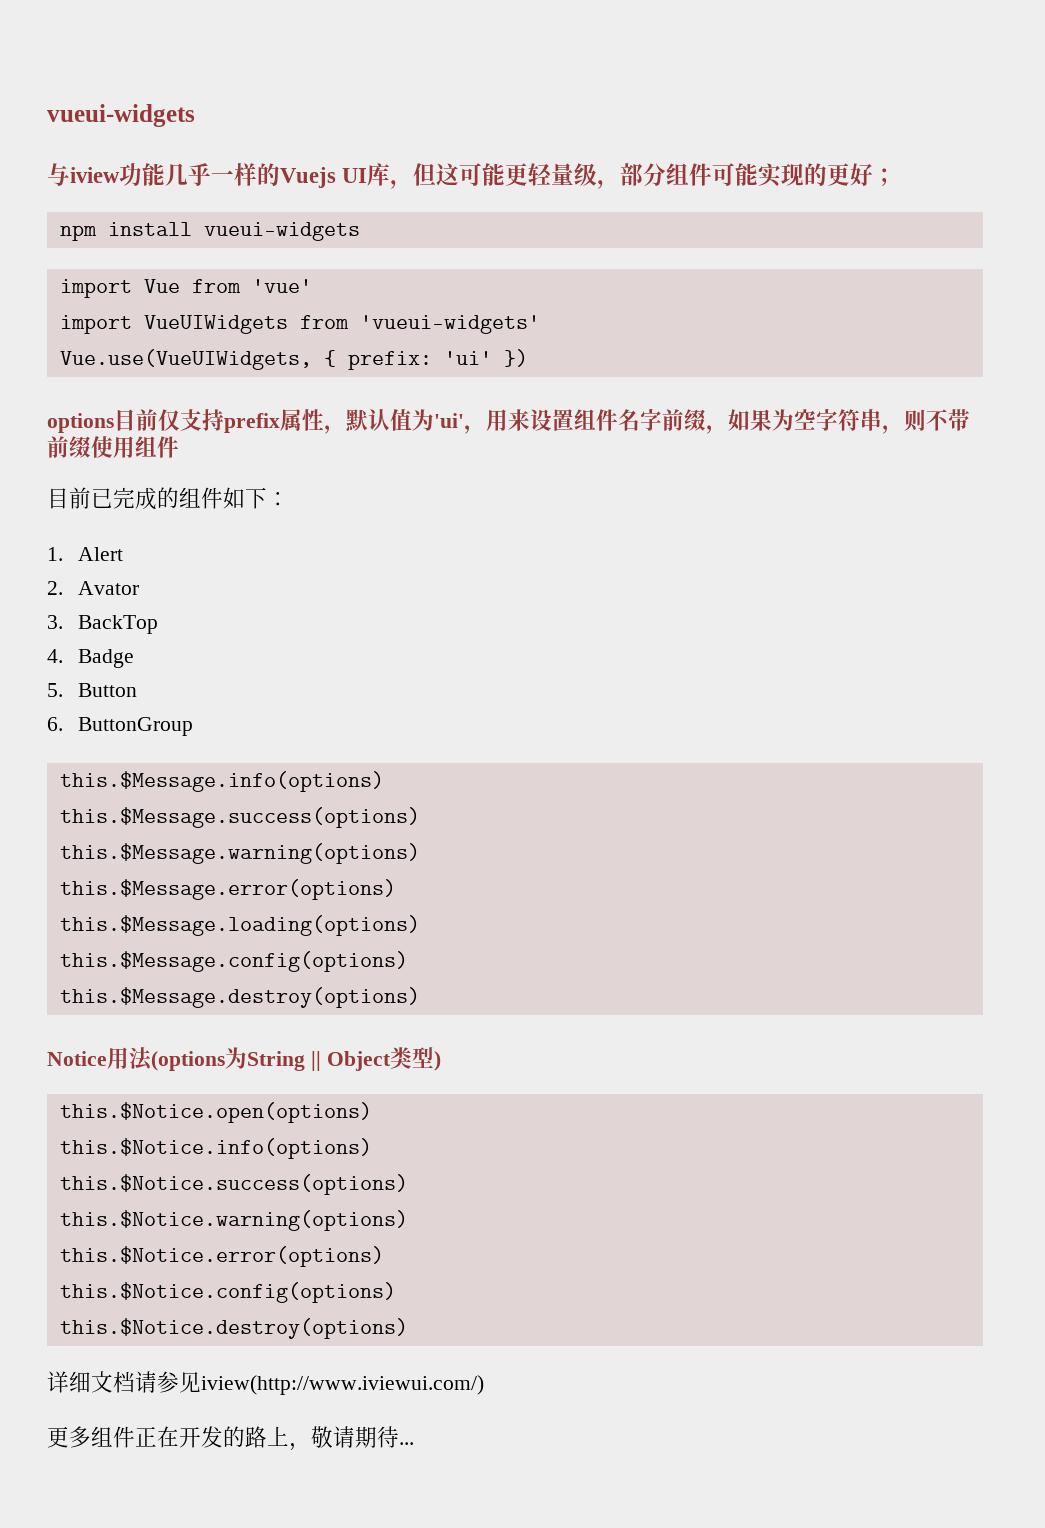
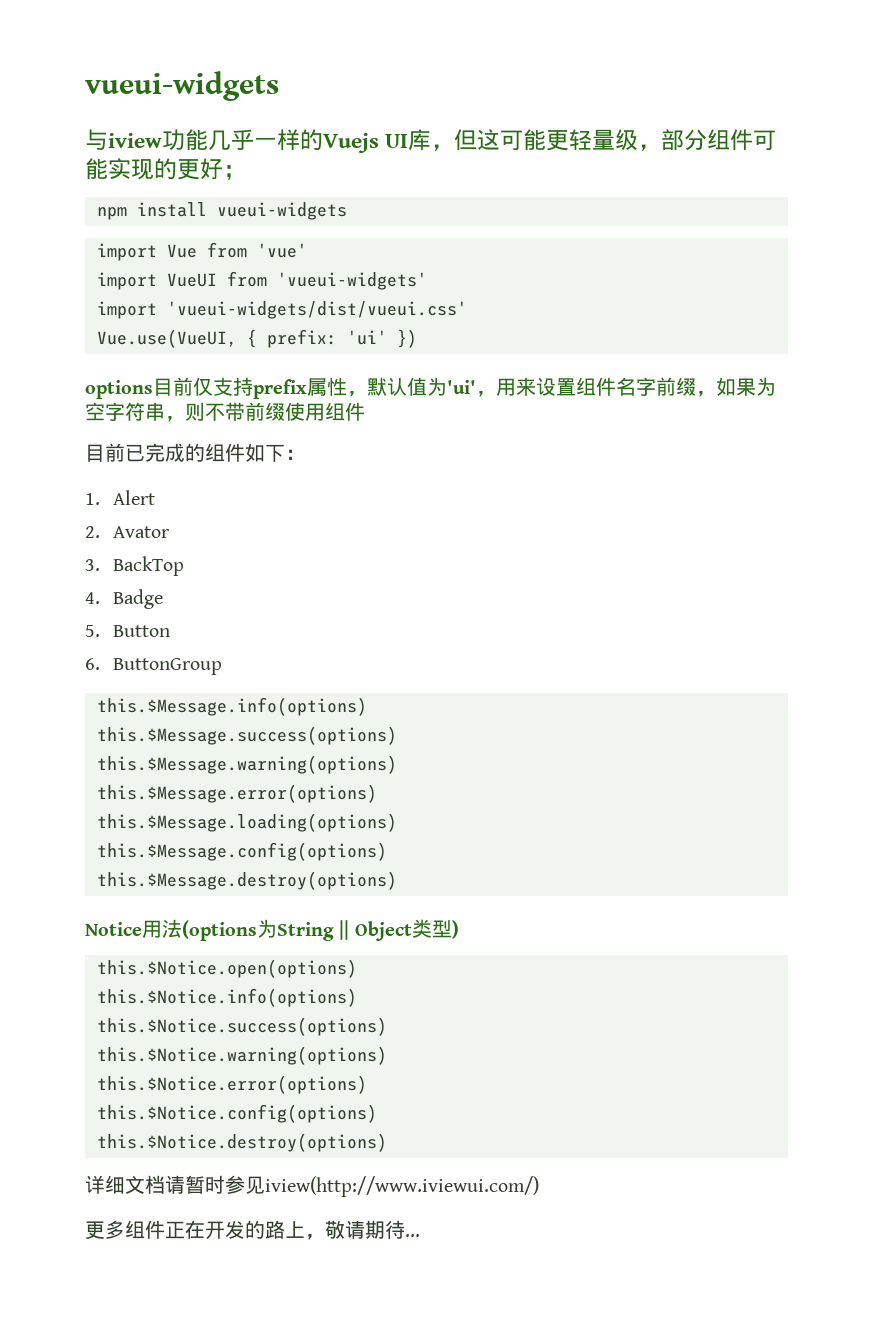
- import VueUIWidgets from 'vueui-widgets'
+ import VueUI from 'vueui-widgets'
- Vue.use(VueUIWidgets, { prefix: 'ui' })
+ import 'vueui-widgets/dist/vueui.css'
+ Vue.use(VueUI, { prefix: 'ui' })
- 详细文档请参见iview(http://www.iviewui.com/)
+ 详细文档请暂时参见iview(http://www.iviewui.com/)

